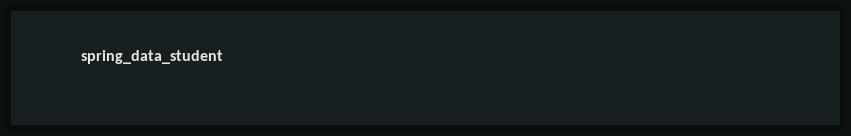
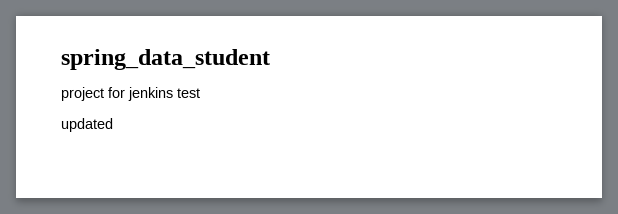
+ project for jenkins test
+ updated

